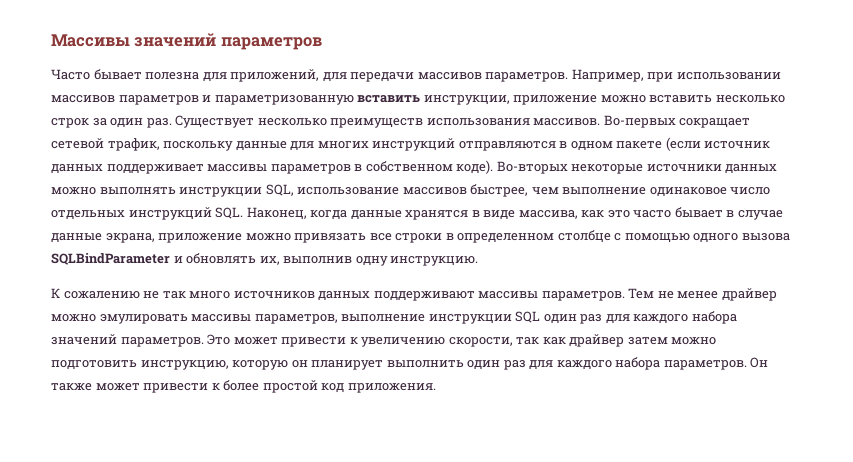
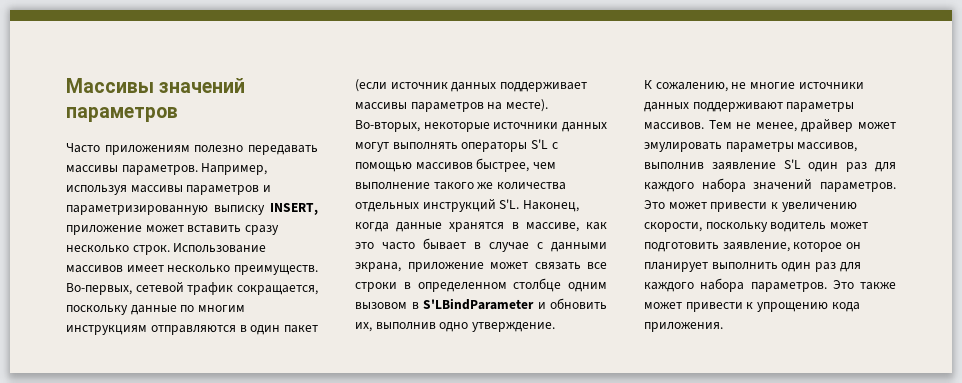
- Часто бывает полезна для приложений, для передачи массивов параметров. Например, при использовании массивов параметров и параметризованную вставить инструкции, приложение можно вставить несколько строк за один раз. Существует несколько преимуществ использования массивов. Во-первых сокращает сетевой трафик, поскольку данные для многих инструкций отправляются в одном пакете (если источник данных поддерживает массивы параметров в собственном коде). Во-вторых некоторые источники данных можно выполнять инструкции SQL, использование массивов быстрее, чем выполнение одинаковое число отдельных инструкций SQL. Наконец, когда данные хранятся в виде массива, как это часто бывает в случае данные экрана, приложение можно привязать все строки в определенном столбце с помощью одного вызова SQLBindParameter и обновлять их, выполнив одну инструкцию.
- К сожалению не так много источников данных поддерживают массивы параметров. Тем не менее драйвер можно эмулировать массивы параметров, выполнение инструкции SQL один раз для каждого набора значений параметров.
+ Часто приложениям полезно передавать массивы параметров. Например, используя массивы параметров и параметризированную выписку INSERT, приложение может вставить сразу несколько строк. Использование массивов имеет несколько преимуществ. Во-первых, сетевой трафик сокращается, поскольку данные по многим инструкциям отправляются в один пакет (если источник данных поддерживает массивы параметров на месте). Во-вторых, некоторые источники данных могут выполнять операторы S'L с помощью массивов быстрее, чем выполнение такого же количества отдельных инструкций S'L. Наконец, когда данные хранятся в массиве, как это часто бывает в случае с данными экрана, приложение может связать все строки в определенном столбце одним вызовом в S'LBindParameter и обновить их, выполнив одно утверждение.
+ К сожалению, не многие источники данных поддерживают параметры массивов. Тем не менее, драйвер может эмулировать параметры массивов, выполнив заявление S'L один раз для каждого набора значений параметров.
- Это может привести к увеличению скорости, так как драйвер затем можно подготовить инструкцию, которую он планирует выполнить один раз для каждого набора параметров.
+ Это может привести к увеличению скорости, поскольку водитель может подготовить заявление, которое он планирует выполнить один раз для каждого набора параметров.
- Он также может привести к более простой код приложения.
+ Это также может привести к упрощению кода приложения.

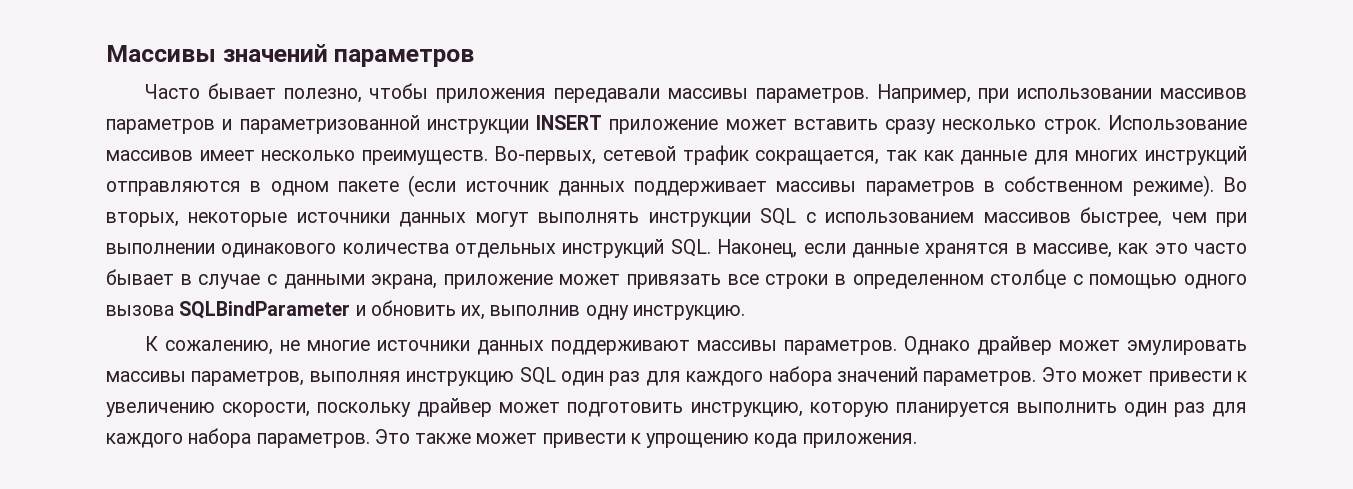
- Часто приложениям полезно передавать массивы параметров. Например, используя массивы параметров и параметризированную выписку INSERT, приложение может вставить сразу несколько строк.
+ Часто бывает полезно, чтобы приложения передавали массивы параметров. Например, при использовании массивов параметров и параметризованной инструкции INSERT приложение может вставить сразу несколько строк.
- Во-первых, сетевой трафик сокращается, поскольку данные по многим инструкциям отправляются в один пакет (если источник данных поддерживает массивы параметров на месте). Во-вторых, некоторые источники данных могут выполнять операторы S'L с помощью массивов быстрее, чем выполнение такого же количества отдельных инструкций S'L. Наконец, когда данные хранятся в массиве, как это часто бывает в случае с данными экрана, приложение может связать все строки в определенном столбце одним вызовом в S'LBindParameter и обновить их, выполнив одно утверждение.
+ Во-первых, сетевой трафик сокращается, так как данные для многих инструкций отправляются в одном пакете (если источник данных поддерживает массивы параметров в собственном режиме). Во вторых, некоторые источники данных могут выполнять инструкции SQL с использованием массивов быстрее, чем при выполнении одинакового количества отдельных инструкций SQL. Наконец, если данные хранятся в массиве, как это часто бывает в случае с данными экрана, приложение может привязать все строки в определенном столбце с помощью одного вызова SQLBindParameter и обновить их, выполнив одну инструкцию.
- К сожалению, не многие источники данных поддерживают параметры массивов. Тем не менее, драйвер может эмулировать параметры массивов, выполнив заявление S'L один раз для каждого набора значений параметров.
+ К сожалению, не многие источники данных поддерживают массивы параметров. Однако драйвер может эмулировать массивы параметров, выполняя инструкцию SQL один раз для каждого набора значений параметров.
- Это может привести к увеличению скорости, поскольку водитель может подготовить заявление, которое он планирует выполнить один раз для каждого набора параметров.
+ Это может привести к увеличению скорости, поскольку драйвер может подготовить инструкцию, которую планируется выполнить один раз для каждого набора параметров.

